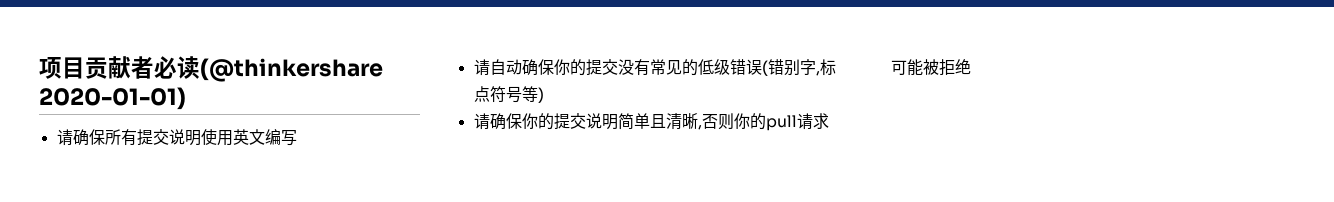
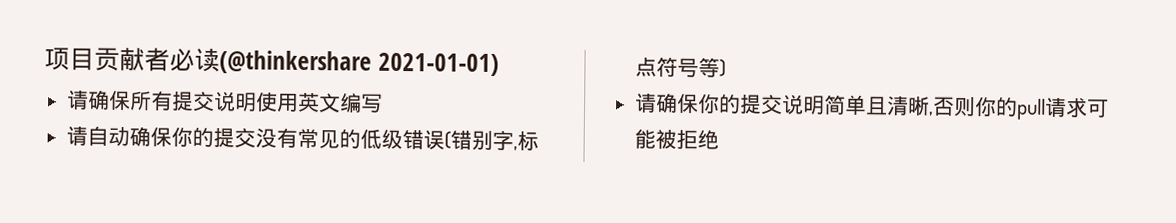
- 项目贡献者必读(@thinkershare 2020-01-01)
+ 项目贡献者必读(@thinkershare 2021-01-01)

